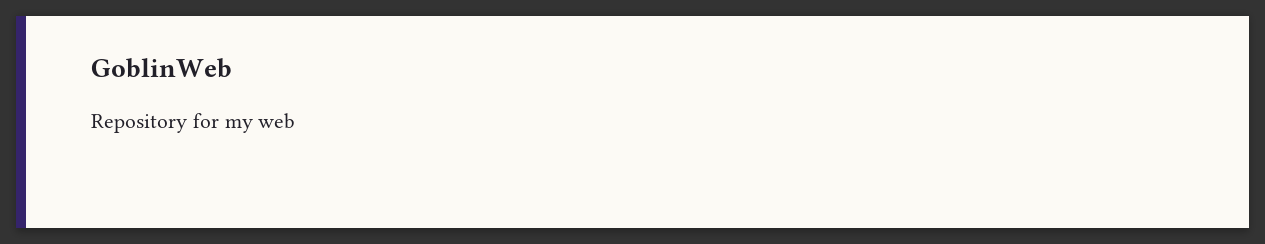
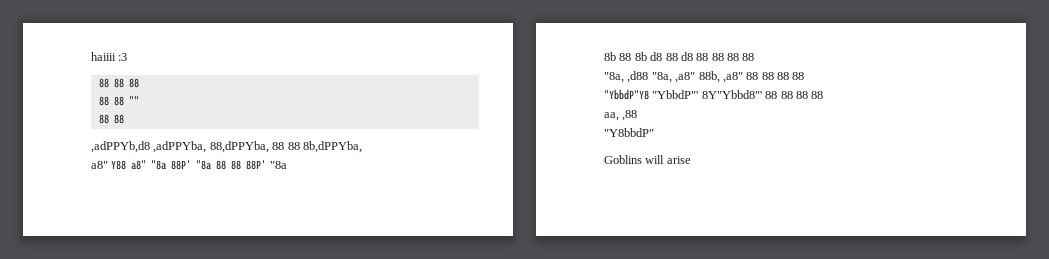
- GoblinWeb
- Repository for my web
+ haiiii :3
+ 88 88 88
+ 88 88 ""
+ 88 88
+ ,adPPYb,d8 ,adPPYba, 88,dPPYba, 88 88 8b,dPPYba,
+ a8" Y88 a8" "8a 88P' "8a 88 88 88P' "8a
+ 8b 88 8b d8 88 d8 88 88 88 88
+ "8a, ,d88 "8a, ,a8" 88b, ,a8" 88 88 88 88
+ "YbbdP"Y8 "YbbdP"' 8Y"Ybbd8"' 88 88 88 88
+ aa, ,88
+ "Y8bbdP"
+ Goblins will arise

